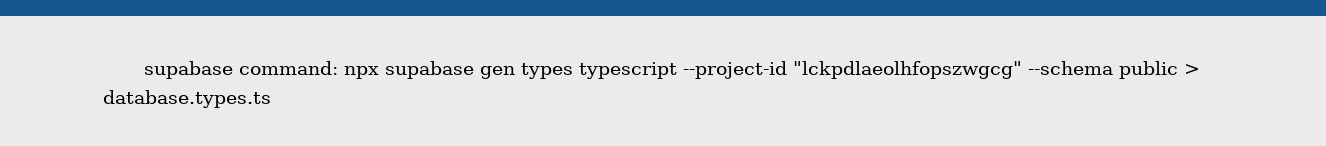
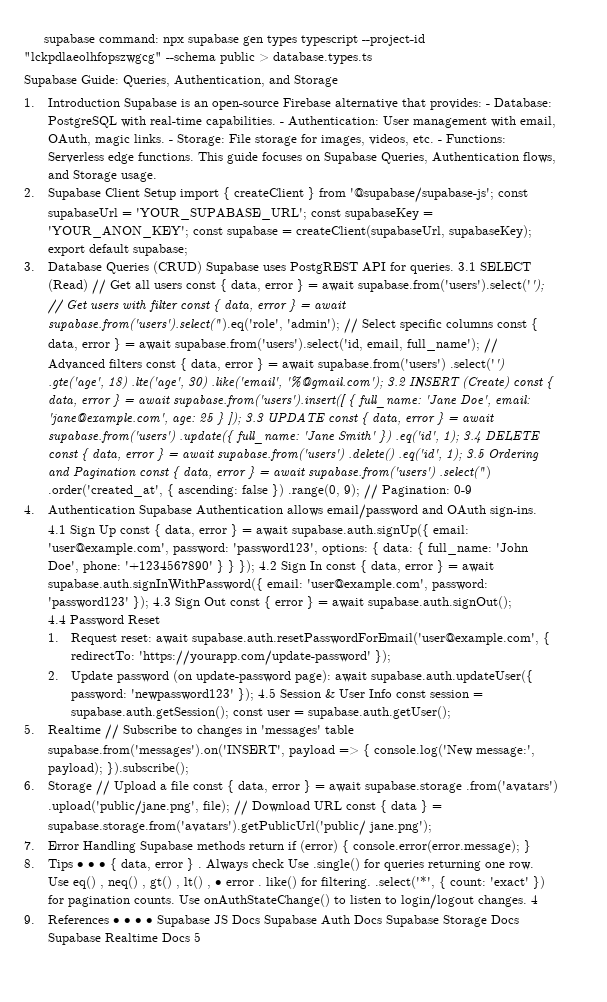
+ Supabase Guide: Queries, Authentication, and Storage
+ 1. Introduction Supabase is an open-source Firebase alternative that provides: - Database: PostgreSQL with real-time capabilities. - Authentication: User management with email, OAuth, magic links. - Storage: File storage for images, videos, etc. - Functions: Serverless edge functions. This guide focuses on Supabase Queries, Authentication flows, and Storage usage.
+ 2. Supabase Client Setup import { createClient } from '@supabase/supabase-js'; const supabaseUrl = 'YOUR_SUPABASE_URL'; const supabaseKey = 'YOUR_ANON_KEY'; const supabase = createClient(supabaseUrl, supabaseKey); export default supabase;
+ 3. Database Queries (CRUD) Supabase uses PostgREST API for queries. 3.1 SELECT (Read) // Get all users const { data, error } = await supabase.from('users').select(''); // Get users with filter const { data, error } = await supabase.from('users').select('').eq('role', 'admin'); // Select specific columns const { data, error } = await supabase.from('users').select('id, email, full_name'); // Advanced filters const { data, error } = await supabase.from('users') .select('') .gte('age', 18) .lte('age', 30) .like('email', '%@gmail.com'); 3.2 INSERT (Create) const { data, error } = await supabase.from('users').insert([ { full_name: 'Jane Doe', email: 'jane@example.com', age: 25 } ]); 3.3 UPDATE const { data, error } = await supabase.from('users') .update({ full_name: 'Jane Smith' }) .eq('id', 1); 3.4 DELETE const { data, error } = await supabase.from('users') .delete() .eq('id', 1); 3.5 Ordering and Pagination const { data, error } = await supabase.from('users') .select('') .order('created_at', { ascending: false }) .range(0, 9); // Pagination: 0-9
+ 4. Authentication Supabase Authentication allows email/password and OAuth sign-ins. 4.1 Sign Up const { data, error } = await supabase.auth.signUp({ email: 'user@example.com', password: 'password123', options: { data: { full_name: 'John Doe', phone: '+1234567890' } } }); 4.2 Sign In const { data, error } = await supabase.auth.signInWithPassword({ email: 'user@example.com', password: 'password123' }); 4.3 Sign Out const { error } = await supabase.auth.signOut();
+ 4.4 Password Reset
+ 1. Request reset: await supabase.auth.resetPasswordForEmail('user@example.com', { redirectTo: 'https://yourapp.com/update-password' });
+ 2. Update password (on update-password page): await supabase.auth.updateUser({ password: 'newpassword123' }); 4.5 Session & User Info const session = supabase.auth.getSession(); const user = supabase.auth.getUser();
+ 5. Realtime // Subscribe to changes in 'messages' table supabase.from('messages').on('INSERT', payload => { console.log('New message:', payload); }).subscribe();
+ 6. Storage // Upload a file const { data, error } = await supabase.storage .from('avatars') .upload('public/jane.png', file); // Download URL const { data } = supabase.storage.from('avatars').getPublicUrl('public/ jane.png');
+ 7. Error Handling Supabase methods return if (error) { console.error(error.message); }
+ 8. Tips • • • { data, error } . Always check Use .single() for queries returning one row. Use eq() , neq() , gt() , lt() , • error . like() for filtering. .select('*', { count: 'exact' }) for pagination counts. Use onAuthStateChange() to listen to login/logout changes. 4
+ 9. References • • • • Supabase JS Docs Supabase Auth Docs Supabase Storage Docs Supabase Realtime Docs 5

